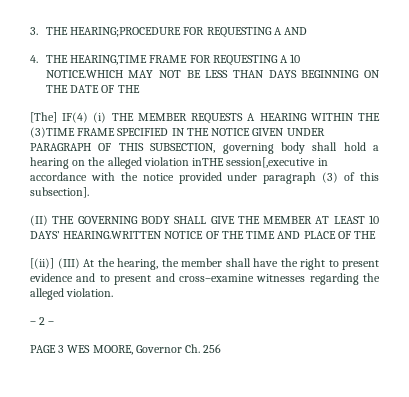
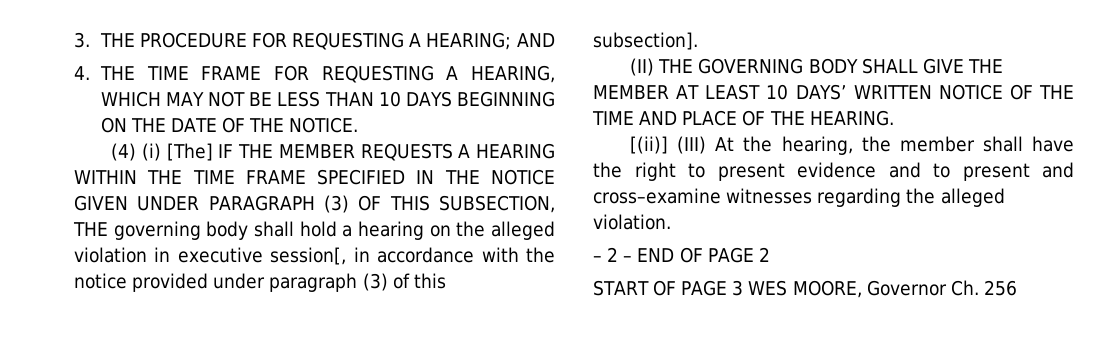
- 3. THE HEARING;PROCEDURE FOR REQUESTING A AND
+ 3. THE PROCEDURE FOR REQUESTING A HEARING; AND
- 4. THE HEARING,TIME FRAME FOR REQUESTING A 10 NOTICE.WHICH MAY NOT BE LESS THAN DAYS BEGINNING ON THE DATE OF THE
- [The] IF(4) (i) THE MEMBER REQUESTS A HEARING WITHIN THE (3)TIME FRAME SPECIFIED IN THE NOTICE GIVEN UNDER PARAGRAPH OF THIS SUBSECTION, governing body shall hold a hearing on the alleged violation inTHE session[,executive in accordance with the notice provided under paragraph (3) of this subsection].
+ 4. THE TIME FRAME FOR REQUESTING A HEARING, WHICH MAY NOT BE LESS THAN 10 DAYS BEGINNING ON THE DATE OF THE NOTICE.
+ (4) (i) [The] IF THE MEMBER REQUESTS A HEARING WITHIN THE TIME FRAME SPECIFIED IN THE NOTICE GIVEN UNDER PARAGRAPH (3) OF THIS SUBSECTION, THE governing body shall hold a hearing on the alleged violation in executive session[, in accordance with the notice provided under paragraph (3) of this subsection].
- (II) THE GOVERNING BODY SHALL GIVE THE MEMBER AT LEAST 10 DAYS’ HEARING.WRITTEN NOTICE OF THE TIME AND PLACE OF THE
+ (II) THE GOVERNING BODY SHALL GIVE THE MEMBER AT LEAST 10 DAYS’ WRITTEN NOTICE OF THE TIME AND PLACE OF THE HEARING.
- – 2 –
- PAGE 3 WES MOORE, Governor Ch. 256
+ – 2 – END OF PAGE 2
+ START OF PAGE 3 WES MOORE, Governor Ch. 256

